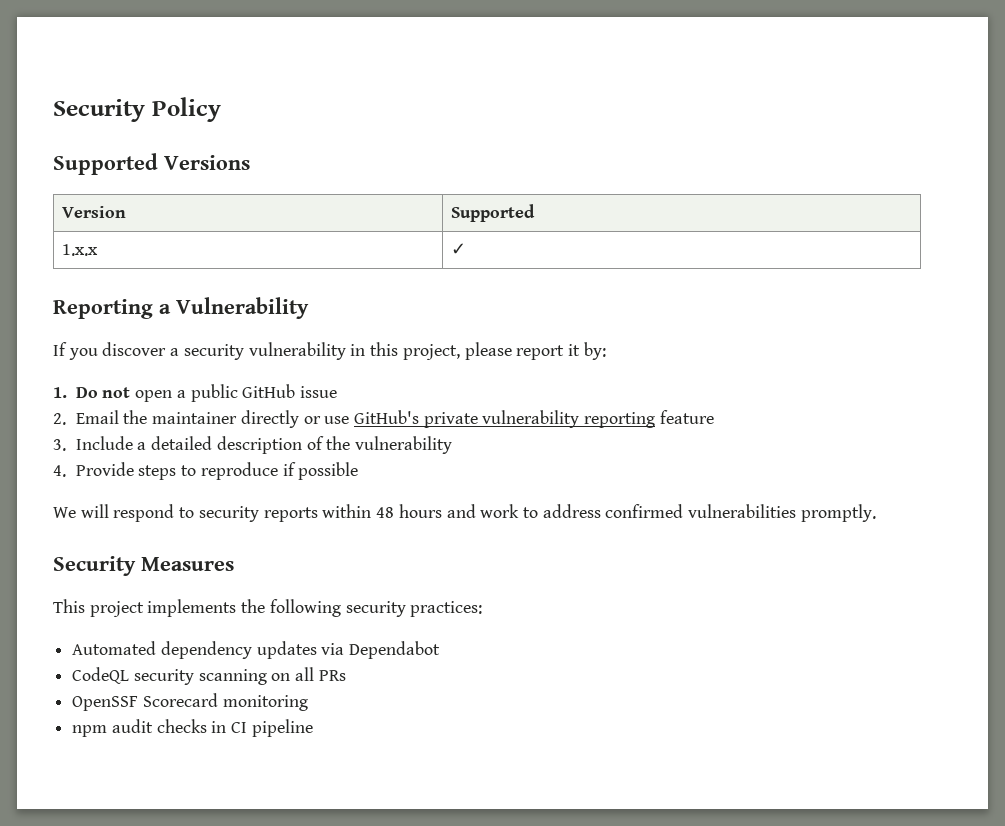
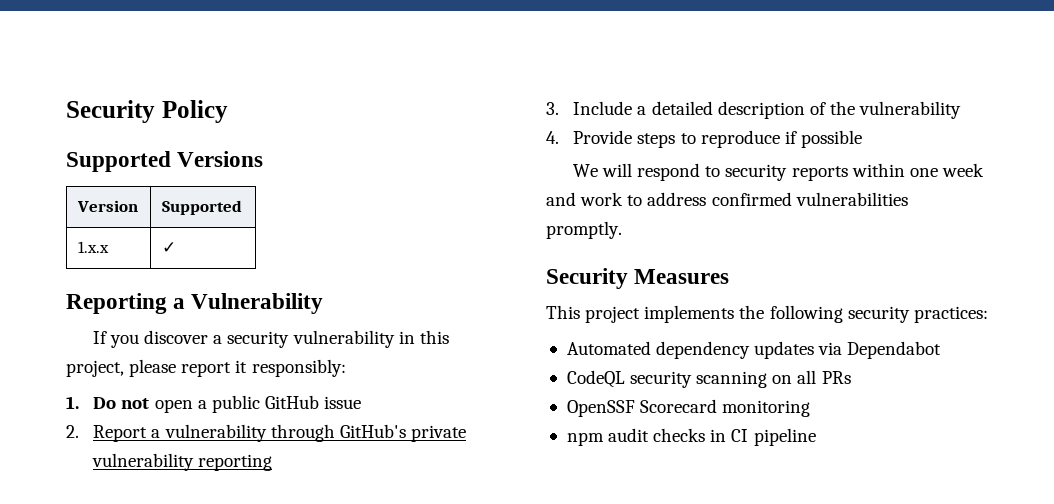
- If you discover a security vulnerability in this project, please report it by:
+ If you discover a security vulnerability in this project, please report it responsibly:
- 2. Email the maintainer directly or use GitHub's private vulnerability reporting feature
+ 2. Report a vulnerability through GitHub's private vulnerability reporting
- We will respond to security reports within 48 hours and work to address confirmed vulnerabilities promptly.
+ We will respond to security reports within one week and work to address confirmed vulnerabilities promptly.

